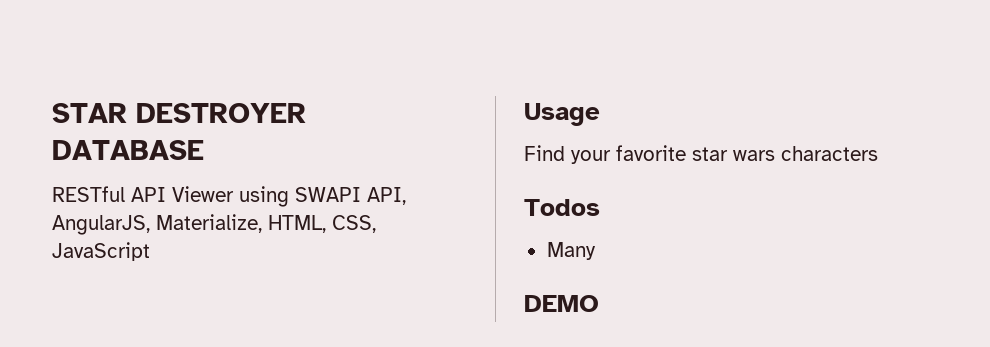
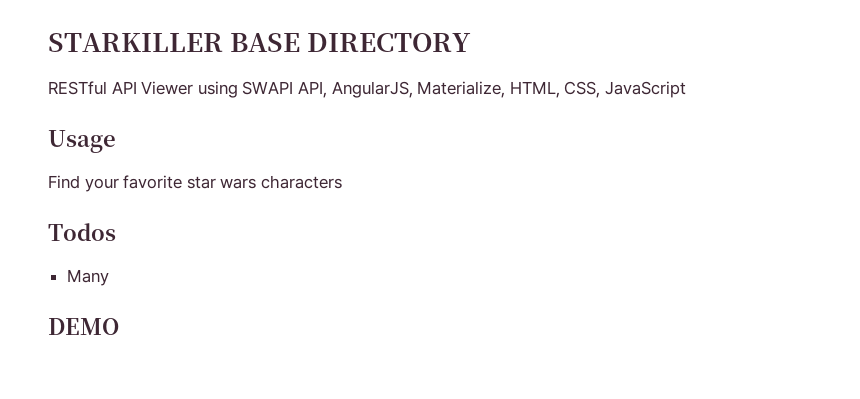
- STAR DESTROYER DATABASE
+ STARKILLER BASE DIRECTORY

